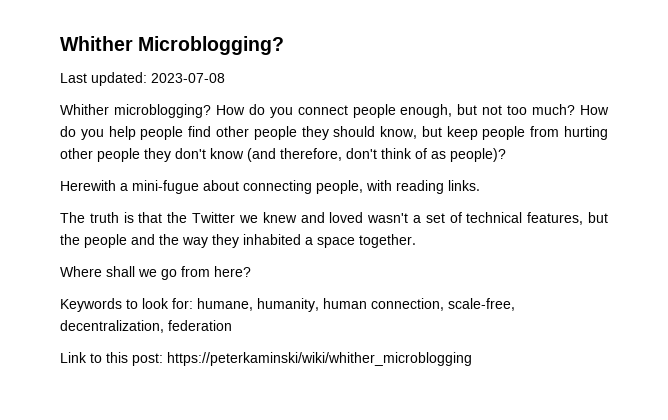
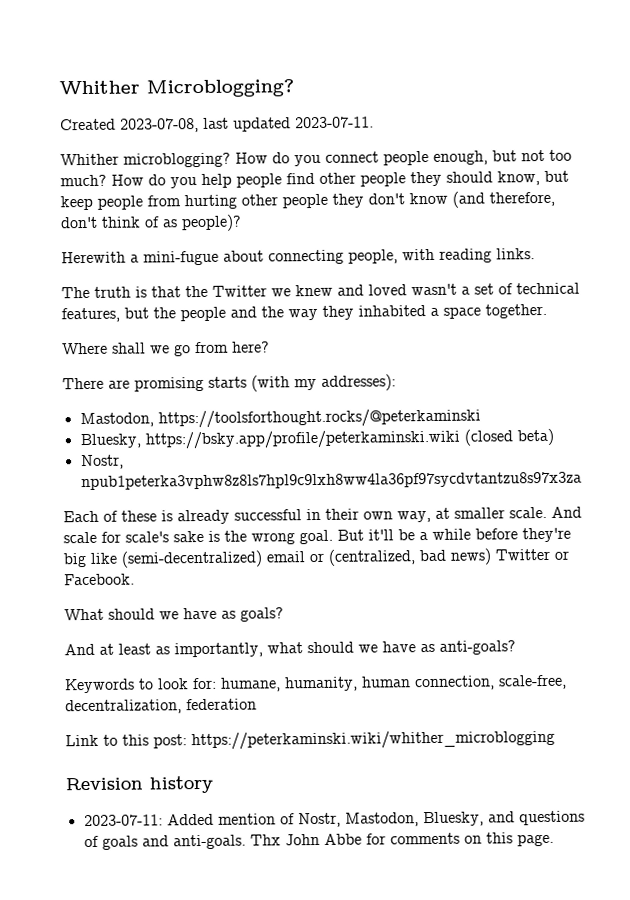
- Last updated: 2023-07-08
+ Created 2023-07-08, last updated 2023-07-11.
+ There are promising starts (with my addresses):
+ Mastodon, https://toolsforthought.rocks/@peterkaminski
+ Bluesky, https://bsky.app/profile/peterkaminski.wiki (closed beta)
+ Nostr, npub1peterka3vphw8z8ls7hpl9c9lxh8ww4la36pf97sycdvtantzu8s97x3za
+ Each of these is already successful in their own way, at smaller scale. And scale for scale's sake is the wrong goal. But it'll be a while before they're big like (semi-decentralized) email or (centralized, bad news) Twitter or Facebook.
+ What should we have as goals?
+ And at least as importantly, what should we have as anti-goals?
- Link to this post: https://peterkaminski/wiki/whither_microblogging
+ Link to this post: https://peterkaminski.wiki/whither_microblogging
+ Revision history
+ 2023-07-11: Added mention of Nostr, Mastodon, Bluesky, and questions of goals and anti-goals. Thx John Abbe for comments on this page.

